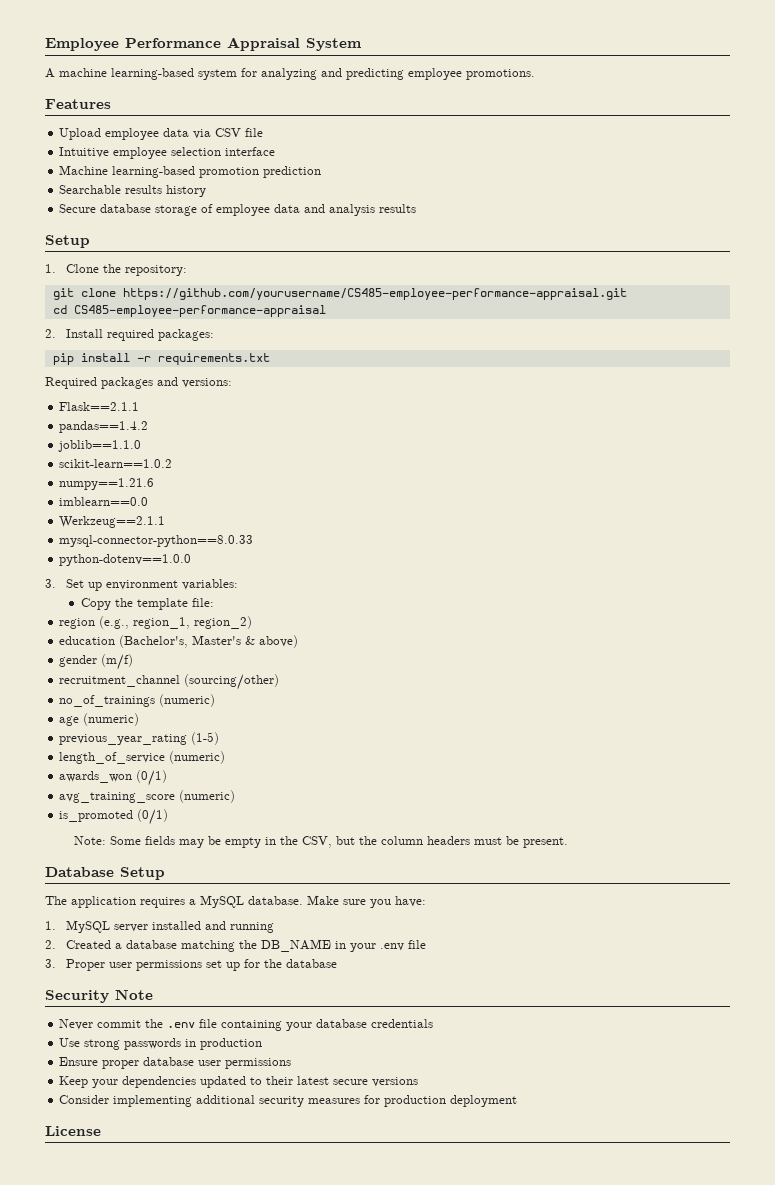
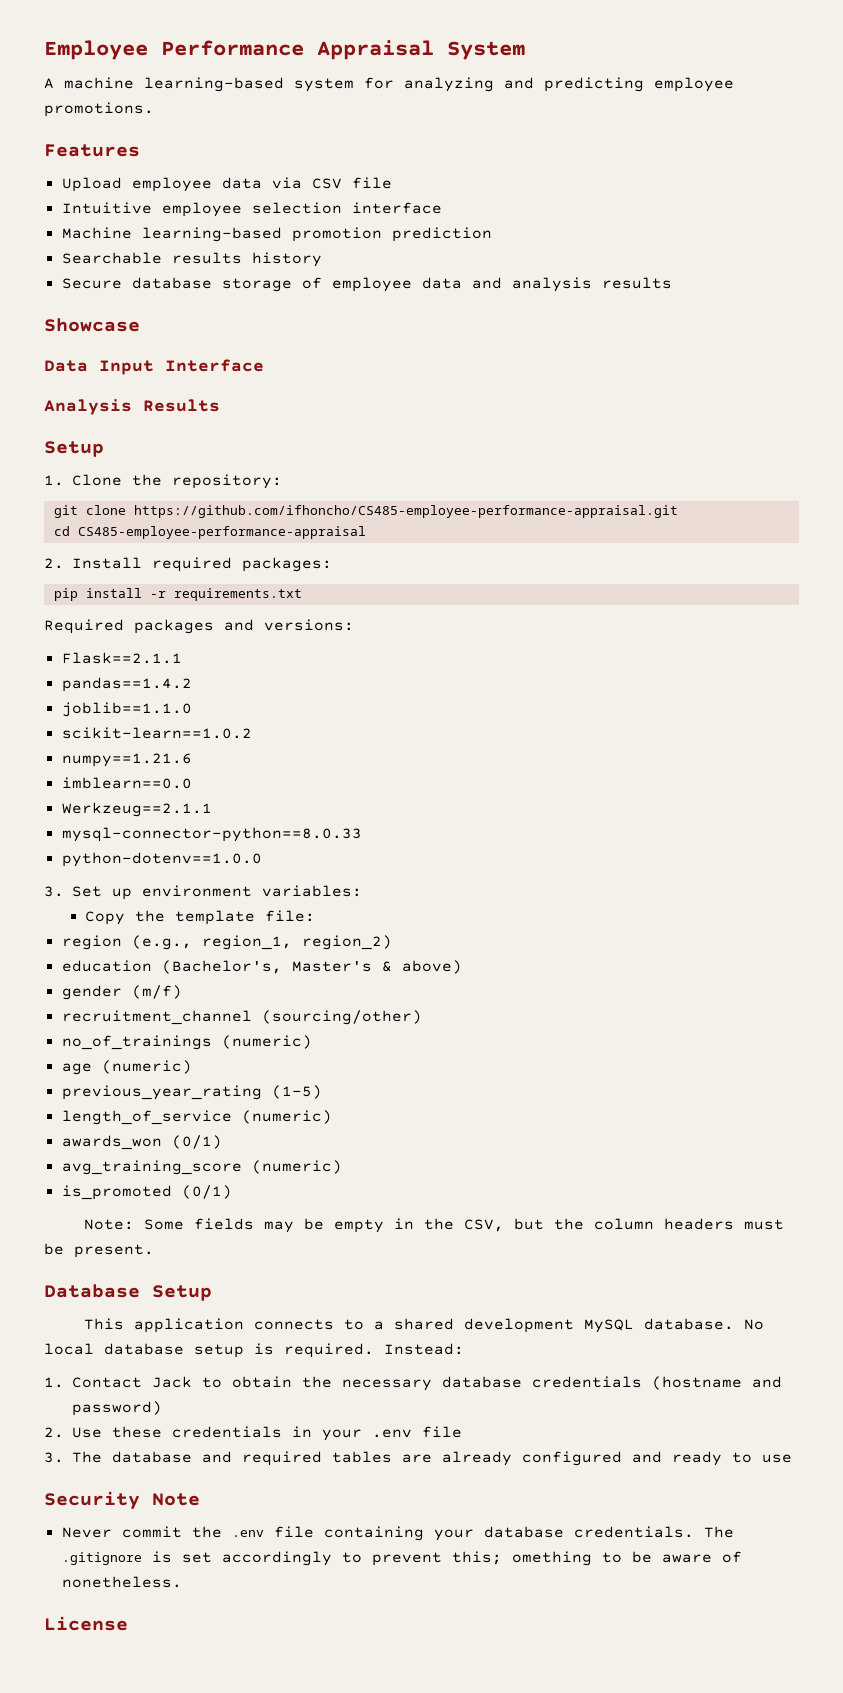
+ Showcase
+ Data Input Interface
+ Analysis Results
- git clone https://github.com/yourusername/CS485-employee-performance-appraisal.git
+ git clone https://github.com/ifhoncho/CS485-employee-performance-appraisal.git
- The application requires a MySQL database. Make sure you have:
- 1. MySQL server installed and running
- 2. Created a database matching the DB_NAME in your .env file
+ This application connects to a shared development MySQL database. No local database setup is required. Instead:
+ 1. Contact Jack to obtain the necessary database credentials (hostname and password)
+ 2. Use these credentials in your .env file
- 3. Proper user permissions set up for the database
+ 3. The database and required tables are already configured and ready to use
- Never commit the .env file containing your database credentials
- Use strong passwords in production
- Ensure proper database user permissions
- Keep your dependencies updated to their latest secure versions
- Consider implementing additional security measures for production deployment
+ Never commit the .env file containing your database credentials. The .gitignore is set accordingly to prevent this; omething to be aware of nonetheless.

